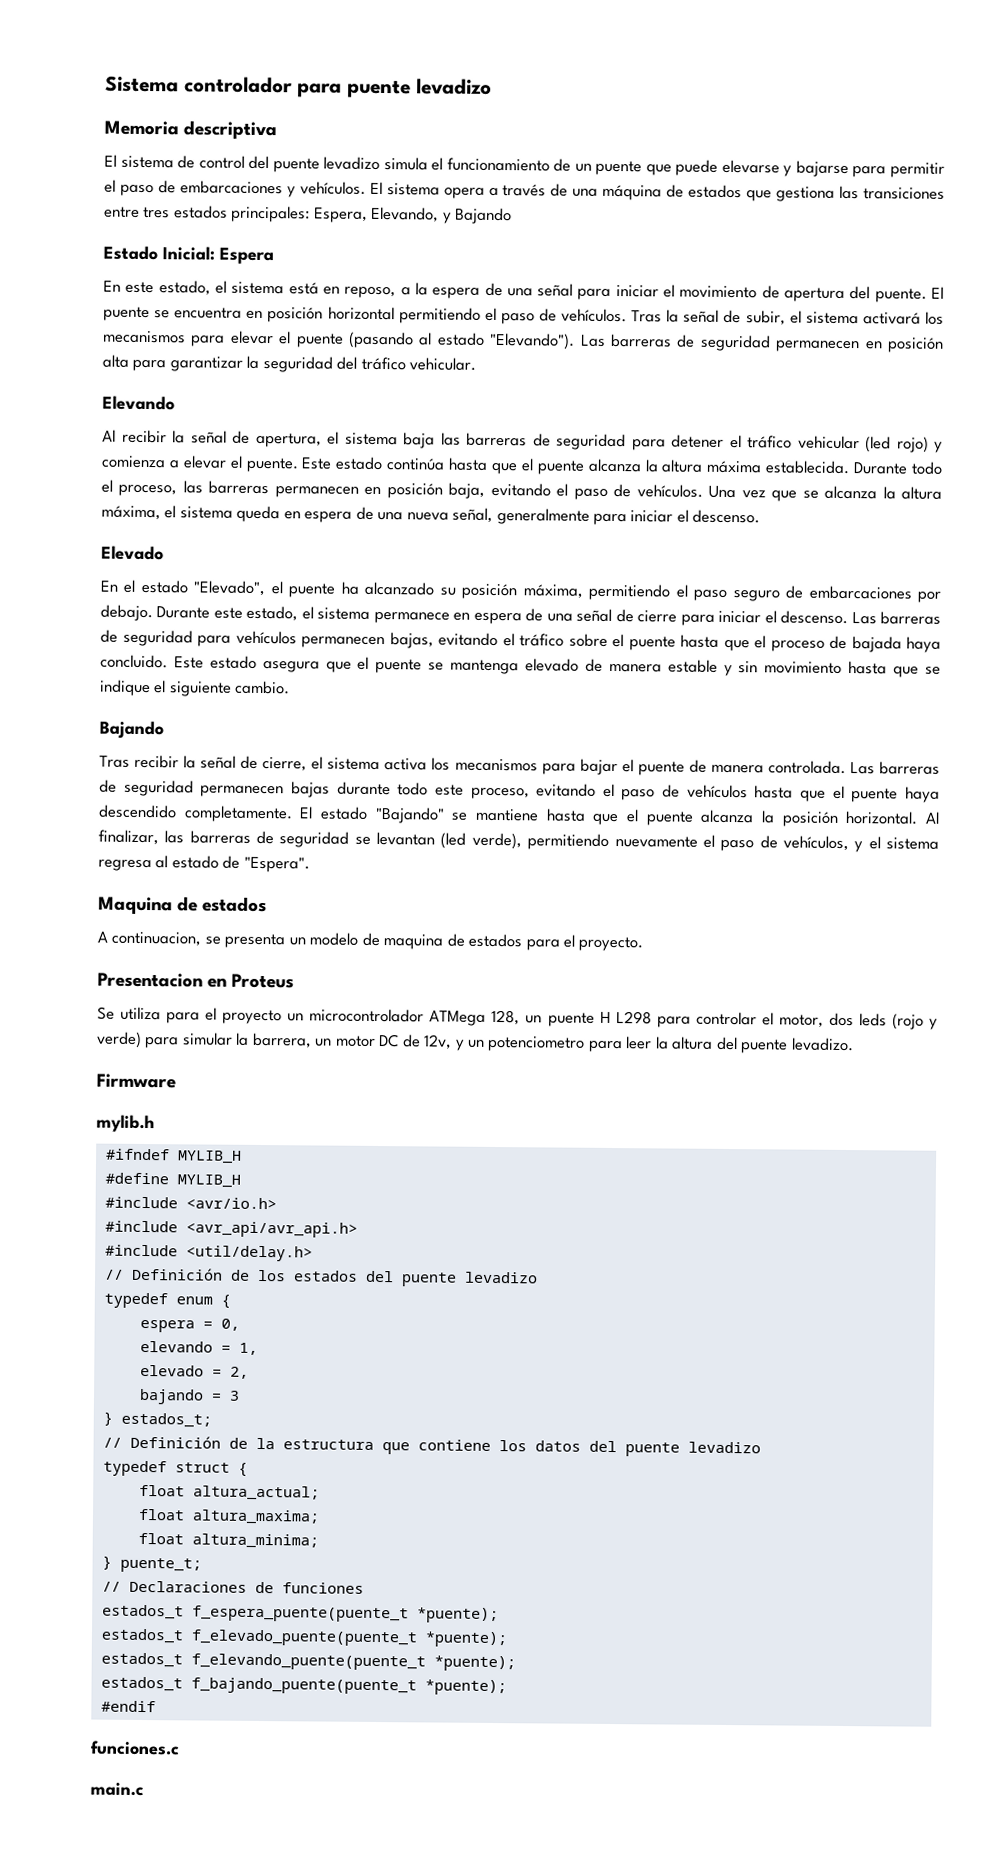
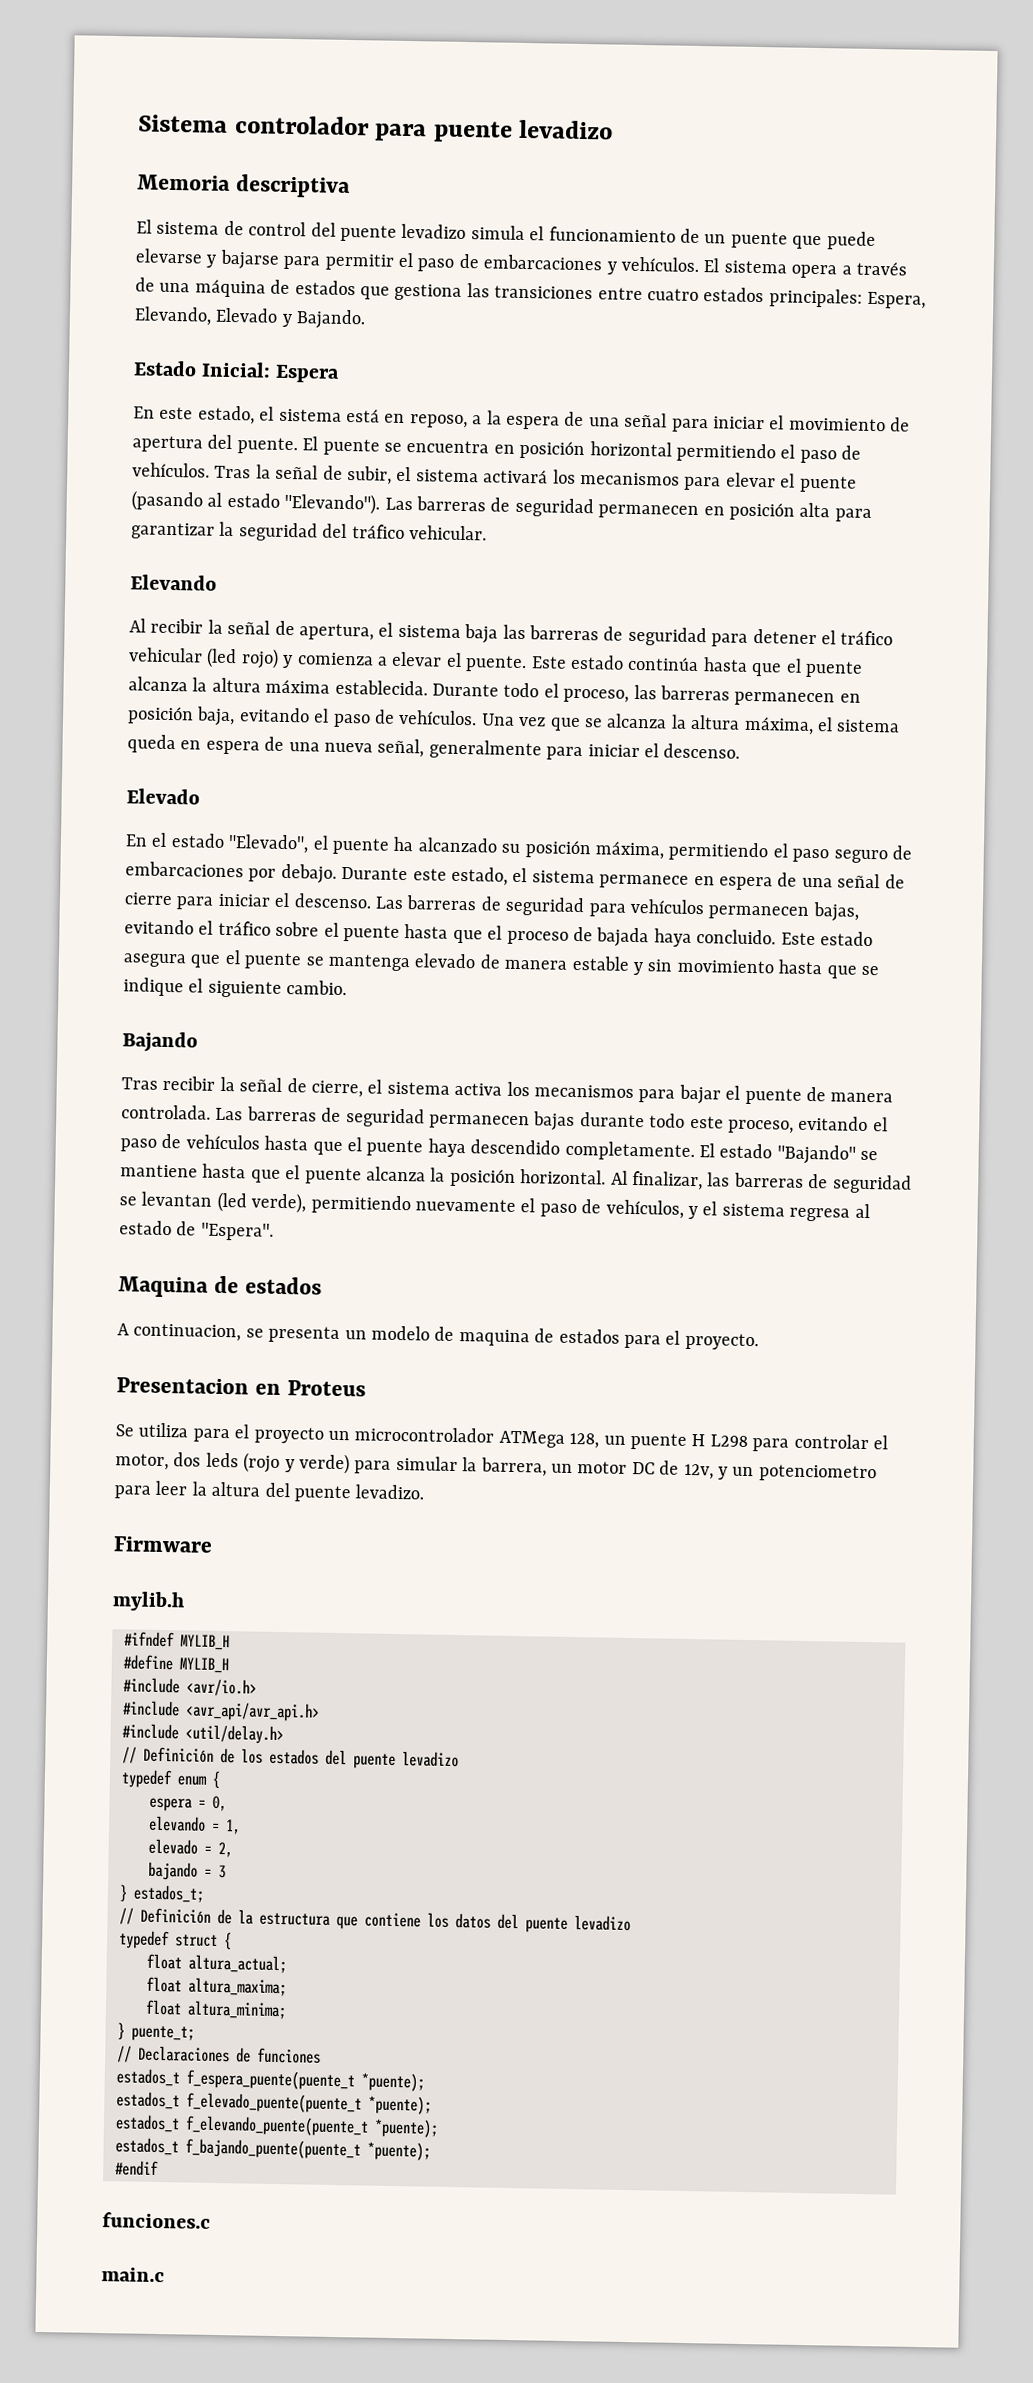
- El sistema opera a través de una máquina de estados que gestiona las transiciones entre tres estados principales: Espera, Elevando, y Bajando
+ El sistema opera a través de una máquina de estados que gestiona las transiciones entre cuatro estados principales: Espera, Elevando, Elevado y Bajando.

